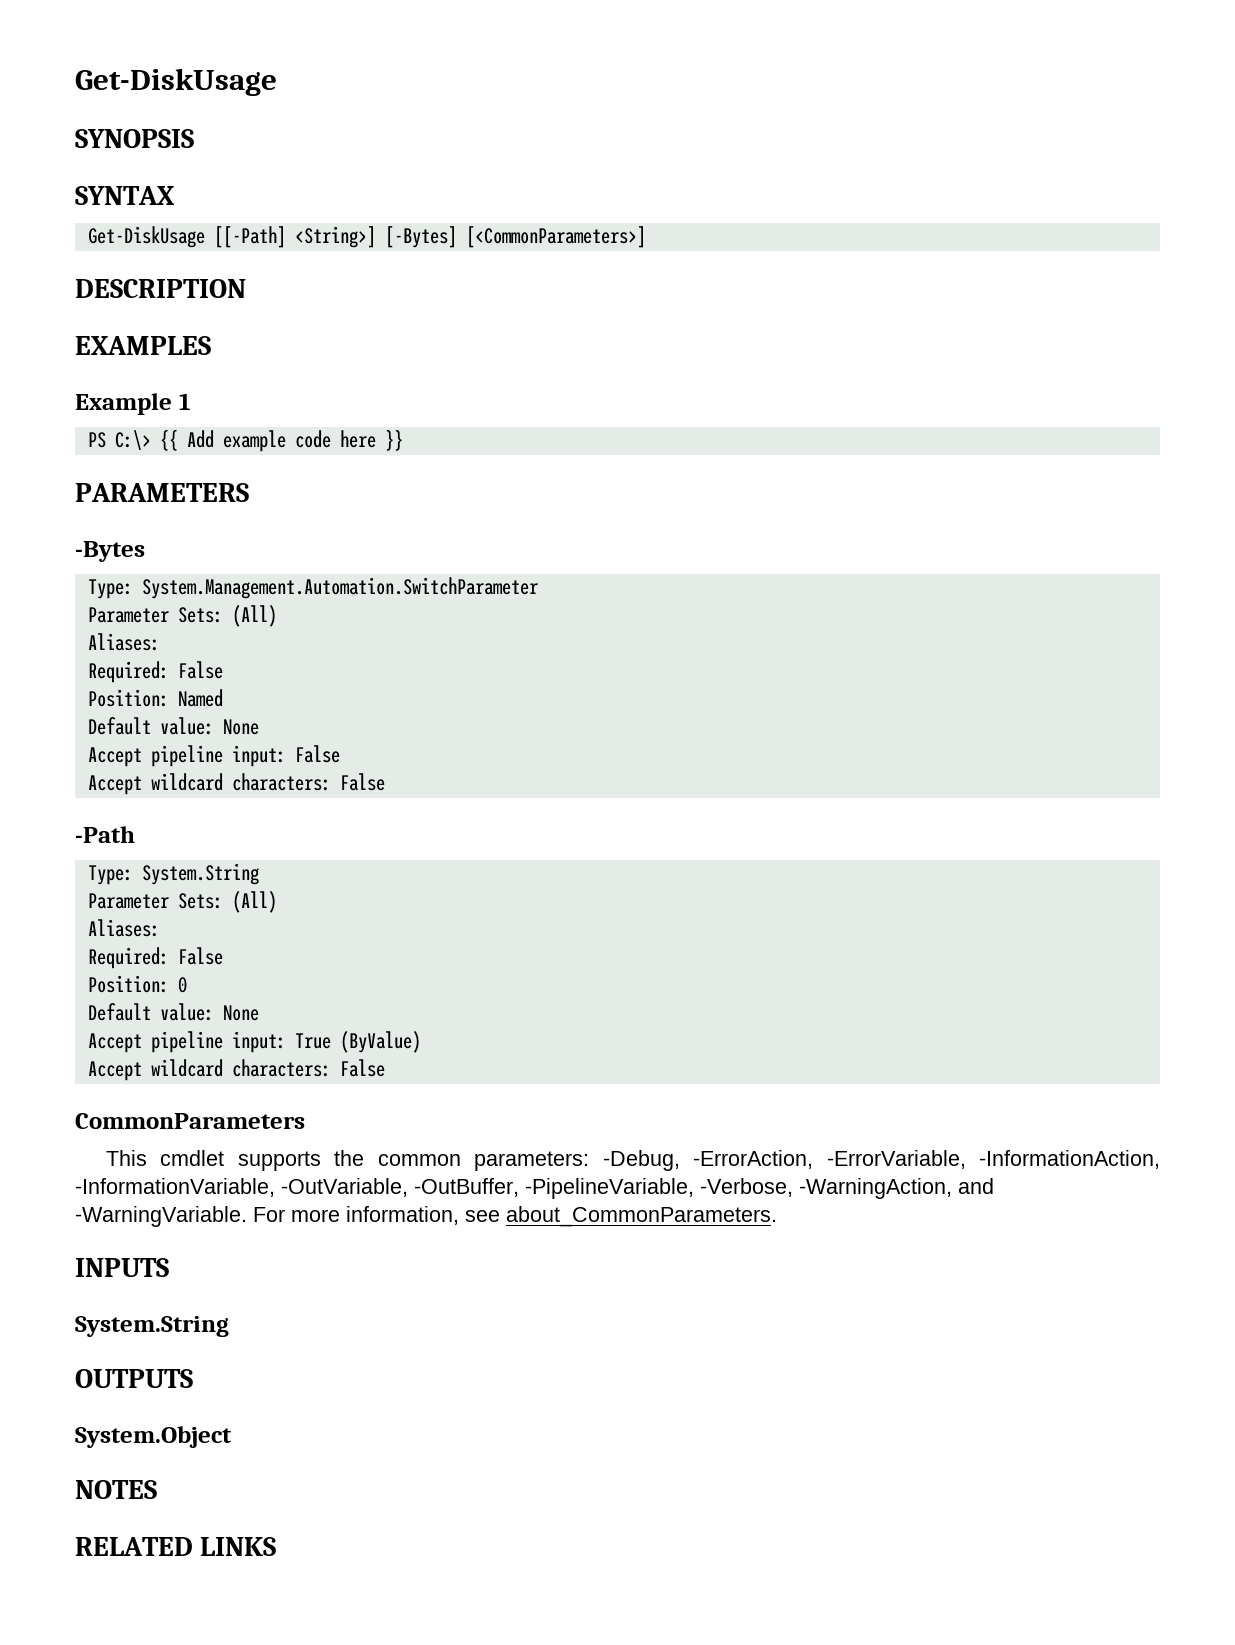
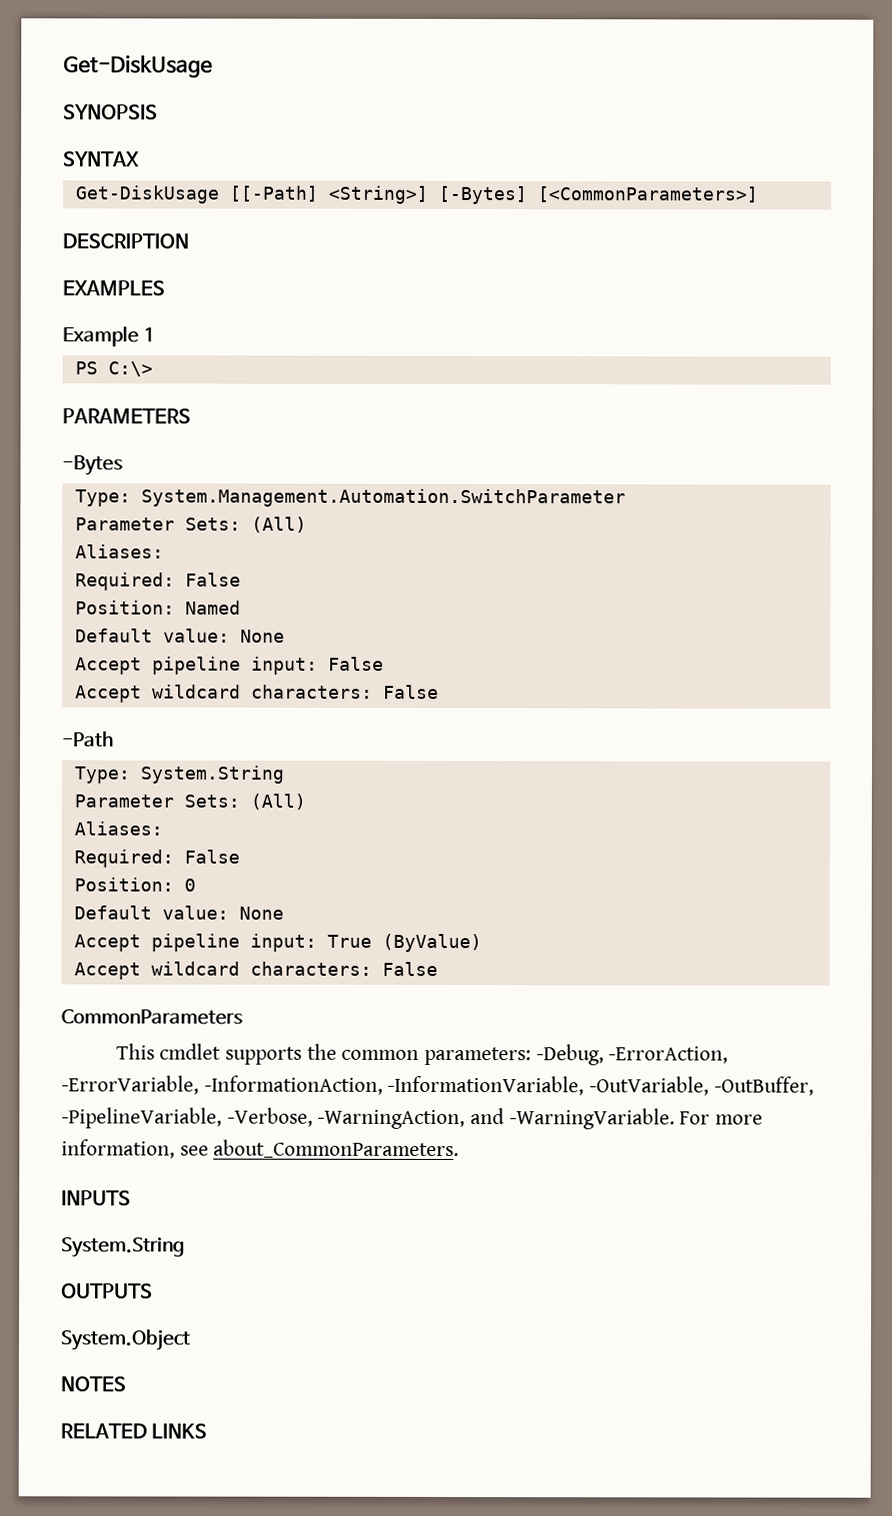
- PS C:\> {{ Add example code here }}
+ PS C:\>

